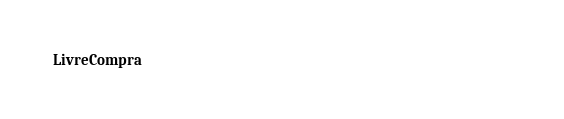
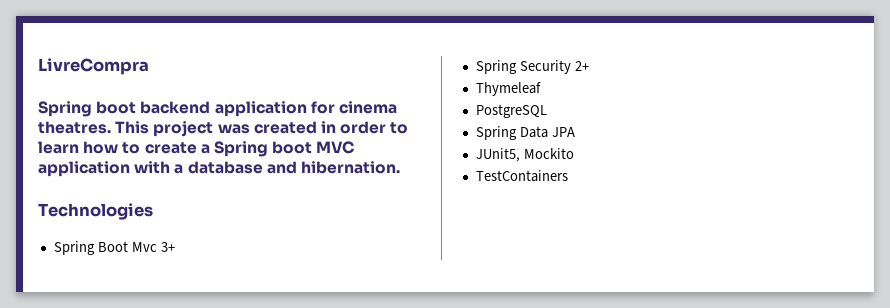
+ Spring boot backend application for cinema theatres. This project was created in order to learn how to create a Spring boot MVC application with a database and hibernation.
+ Technologies
+ Spring Boot Mvc 3+
+ Spring Security 2+
+ Thymeleaf
+ PostgreSQL
+ Spring Data JPA
+ JUnit5, Mockito
+ TestContainers

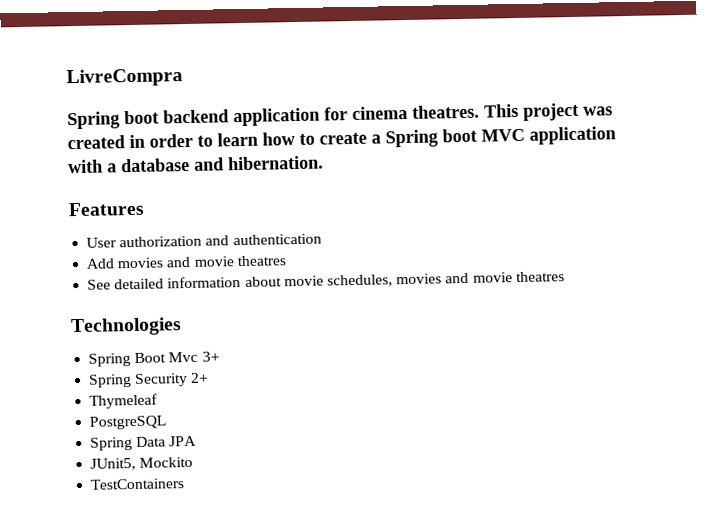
+ Features
+ User authorization and authentication
+ Add movies and movie theatres
+ See detailed information about movie schedules, movies and movie theatres

